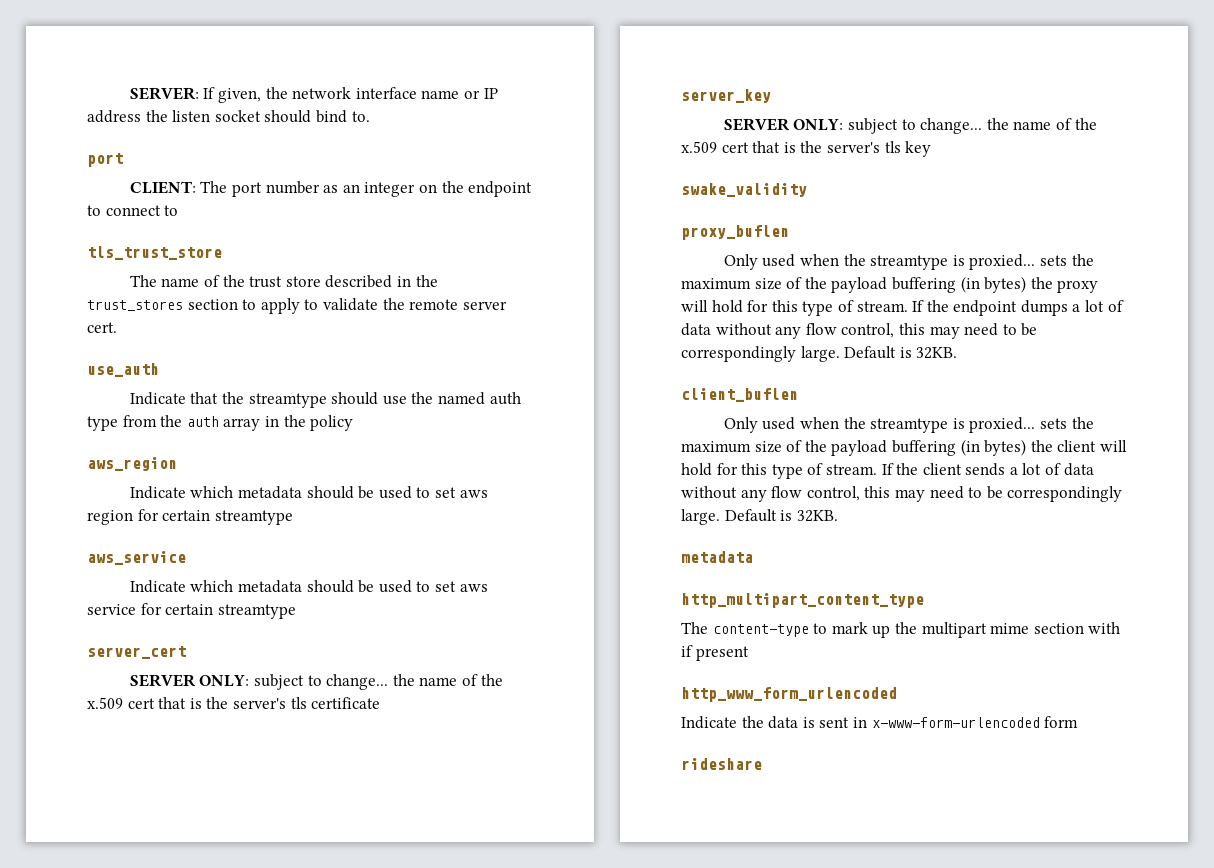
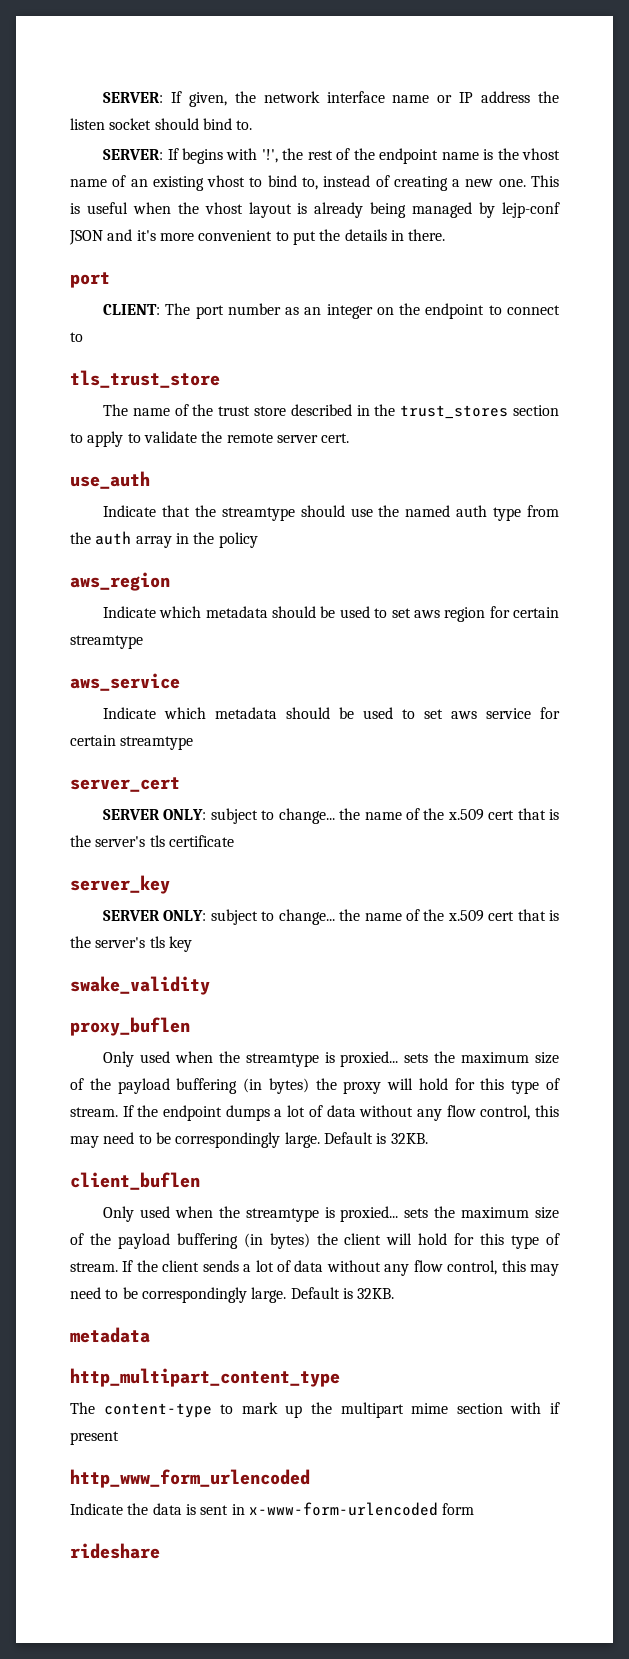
+ SERVER: If begins with '!', the rest of the endpoint name is the vhost name of an existing vhost to bind to, instead of creating a new one. This is useful when the vhost layout is already being managed by lejp-conf JSON and it's more convenient to put the details in there.

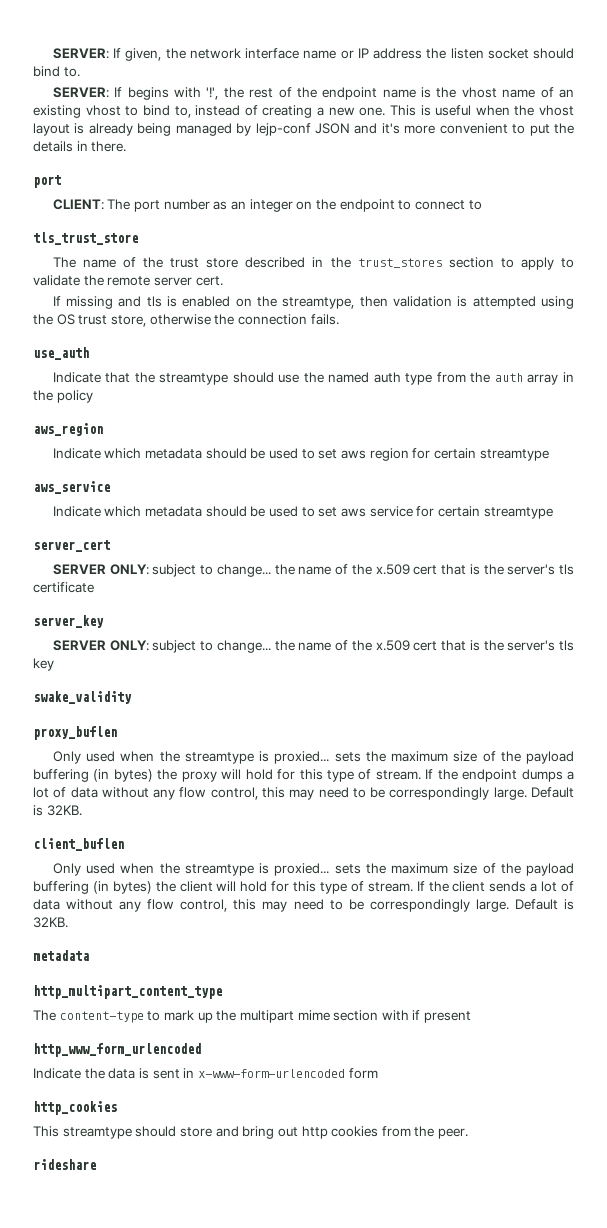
+ If missing and tls is enabled on the streamtype, then validation is attempted using the OS trust store, otherwise the connection fails.
+ http_cookies
+ This streamtype should store and bring out http cookies from the peer.

